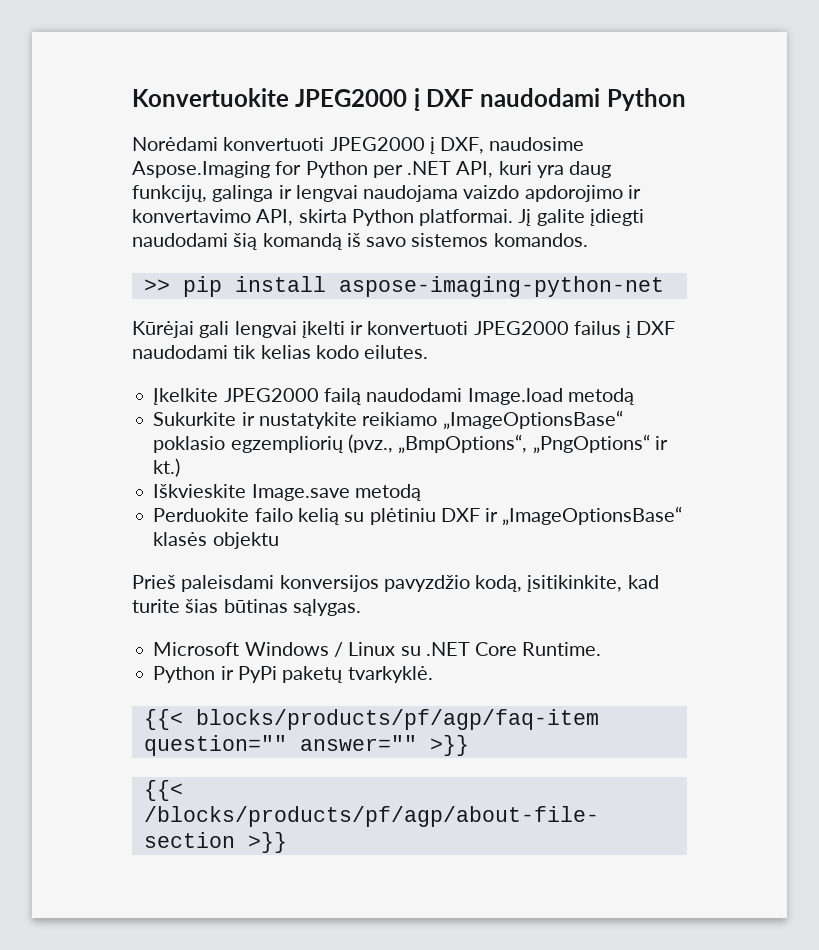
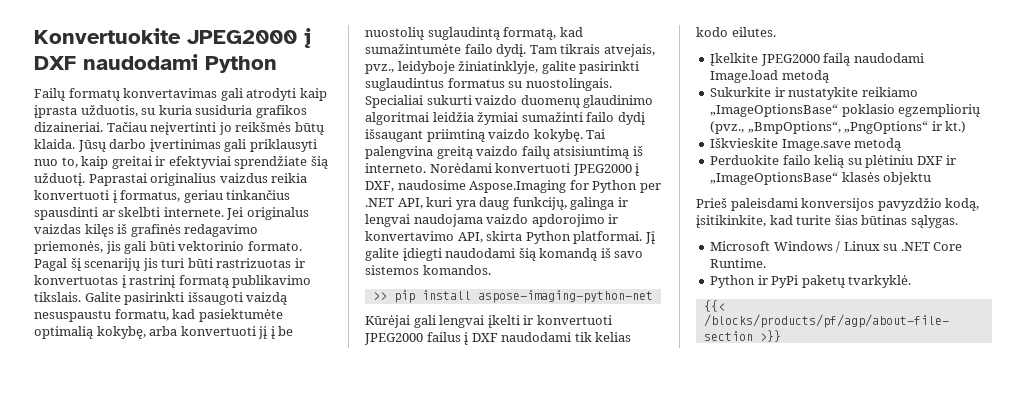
+ Failų formatų konvertavimas gali atrodyti kaip įprasta užduotis, su kuria susiduria grafikos dizaineriai. Tačiau neįvertinti jo reikšmės būtų klaida. Jūsų darbo įvertinimas gali priklausyti nuo to, kaip greitai ir efektyviai sprendžiate šią užduotį. Paprastai originalius vaizdus reikia konvertuoti į formatus, geriau tinkančius spausdinti ar skelbti internete. Jei originalus vaizdas kilęs iš grafinės redagavimo priemonės, jis gali būti vektorinio formato. Pagal šį scenarijų jis turi būti rastrizuotas ir konvertuotas į rastrinį formatą publikavimo tikslais. Galite pasirinkti išsaugoti vaizdą nesuspaustu formatu, kad pasiektumėte optimalią kokybę, arba konvertuoti jį į be nuostolių suglaudintą formatą, kad sumažintumėte failo dydį. Tam tikrais atvejais, pvz., leidyboje žiniatinklyje, galite pasirinkti suglaudintus formatus su nuostolingais. Specialiai sukurti vaizdo duomenų glaudinimo algoritmai leidžia žymiai sumažinti failo dydį išsaugant priimtiną vaizdo kokybę. Tai palengvina greitą vaizdo failų atsisiuntimą iš interneto.
- {{< blocks/products/pf/agp/faq-item question="" answer="" >}}

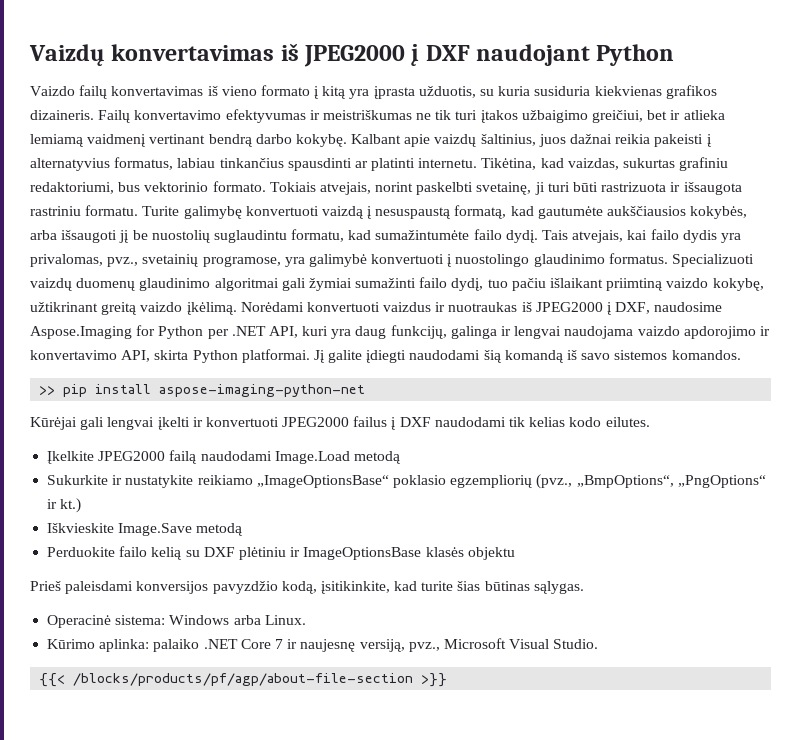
- Konvertuokite JPEG2000 į DXF naudodami Python
+ Vaizdų konvertavimas iš JPEG2000 į DXF naudojant Python
- Failų formatų konvertavimas gali atrodyti kaip įprasta užduotis, su kuria susiduria grafikos dizaineriai. Tačiau neįvertinti jo reikšmės būtų klaida. Jūsų darbo įvertinimas gali priklausyti nuo to, kaip greitai ir efektyviai sprendžiate šią užduotį. Paprastai originalius vaizdus reikia konvertuoti į formatus, geriau tinkančius spausdinti ar skelbti internete. Jei originalus vaizdas kilęs iš grafinės redagavimo priemonės, jis gali būti vektorinio formato. Pagal šį scenarijų jis turi būti rastrizuotas ir konvertuotas į rastrinį formatą publikavimo tikslais. Galite pasirinkti išsaugoti vaizdą nesuspaustu formatu, kad pasiektumėte optimalią kokybę, arba konvertuoti jį į be nuostolių suglaudintą formatą, kad sumažintumėte failo dydį. Tam tikrais atvejais, pvz., leidyboje žiniatinklyje, galite pasirinkti suglaudintus formatus su nuostolingais. Specialiai sukurti vaizdo duomenų glaudinimo algoritmai leidžia žymiai sumažinti failo dydį išsaugant priimtiną vaizdo kokybę. Tai palengvina greitą vaizdo failų atsisiuntimą iš interneto. Norėdami konvertuoti JPEG2000 į DXF, naudosime Aspose.Imaging for Python per .NET API, kuri yra daug funkcijų, galinga ir lengvai naudojama vaizdo apdorojimo ir konvertavimo API, skirta Python platformai.
+ Vaizdo failų konvertavimas iš vieno formato į kitą yra įprasta užduotis, su kuria susiduria kiekvienas grafikos dizaineris. Failų konvertavimo efektyvumas ir meistriškumas ne tik turi įtakos užbaigimo greičiui, bet ir atlieka lemiamą vaidmenį vertinant bendrą darbo kokybę. Kalbant apie vaizdų šaltinius, juos dažnai reikia pakeisti į alternatyvius formatus, labiau tinkančius spausdinti ar platinti internetu. Tikėtina, kad vaizdas, sukurtas grafiniu redaktoriumi, bus vektorinio formato. Tokiais atvejais, norint paskelbti svetainę, ji turi būti rastrizuota ir išsaugota rastriniu formatu. Turite galimybę konvertuoti vaizdą į nesuspaustą formatą, kad gautumėte aukščiausios kokybės, arba išsaugoti jį be nuostolių suglaudintu formatu, kad sumažintumėte failo dydį. Tais atvejais, kai failo dydis yra privalomas, pvz., svetainių programose, yra galimybė konvertuoti į nuostolingo glaudinimo formatus. Specializuoti vaizdų duomenų glaudinimo algoritmai gali žymiai sumažinti failo dydį, tuo pačiu išlaikant priimtiną vaizdo kokybę, užtikrinant greitą vaizdo įkėlimą. Norėdami konvertuoti vaizdus ir nuotraukas iš JPEG2000 į DXF, naudosime Aspose.Imaging for Python per .NET API, kuri yra daug funkcijų, galinga ir lengvai naudojama vaizdo apdorojimo ir konvertavimo API, skirta Python platformai.
- Įkelkite JPEG2000 failą naudodami Image.load metodą
+ Įkelkite JPEG2000 failą naudodami Image.Load metodą
- Iškvieskite Image.save metodą
+ Iškvieskite Image.Save metodą
- Perduokite failo kelią su plėtiniu DXF ir „ImageOptionsBase“ klasės objektu
+ Perduokite failo kelią su DXF plėtiniu ir ImageOptionsBase klasės objektu
- Microsoft Windows / Linux su .NET Core Runtime.
- Python ir PyPi paketų tvarkyklė.
+ Operacinė sistema: Windows arba Linux.
+ Kūrimo aplinka: palaiko .NET Core 7 ir naujesnę versiją, pvz., Microsoft Visual Studio.

